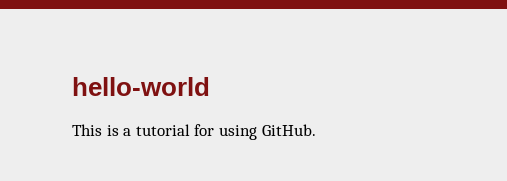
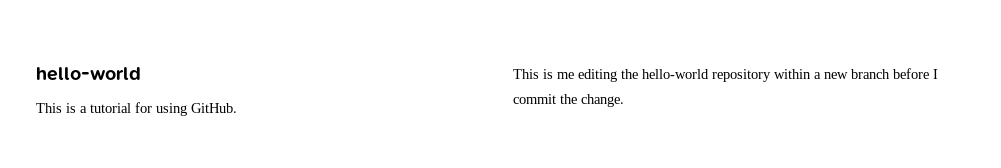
+ This is me editing the hello-world repository within a new branch before I commit the change.

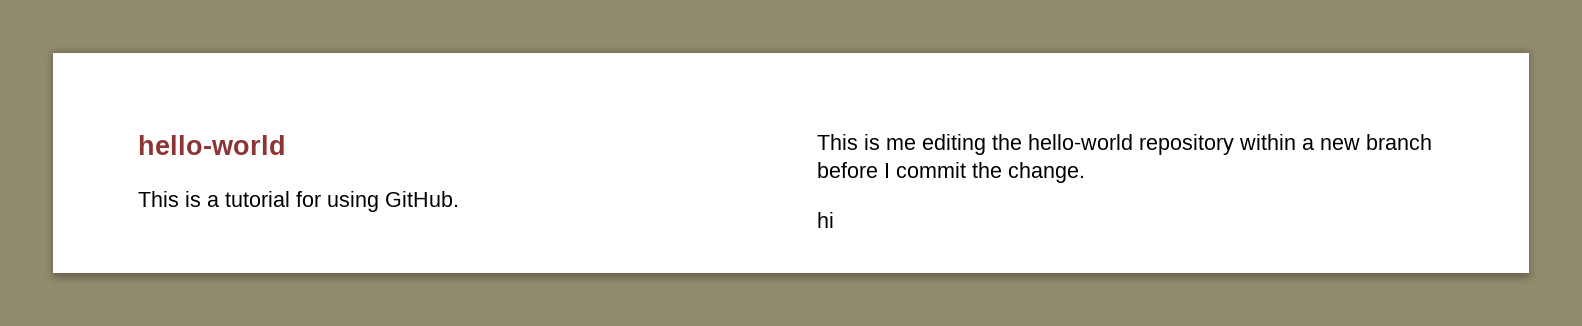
+ hi

